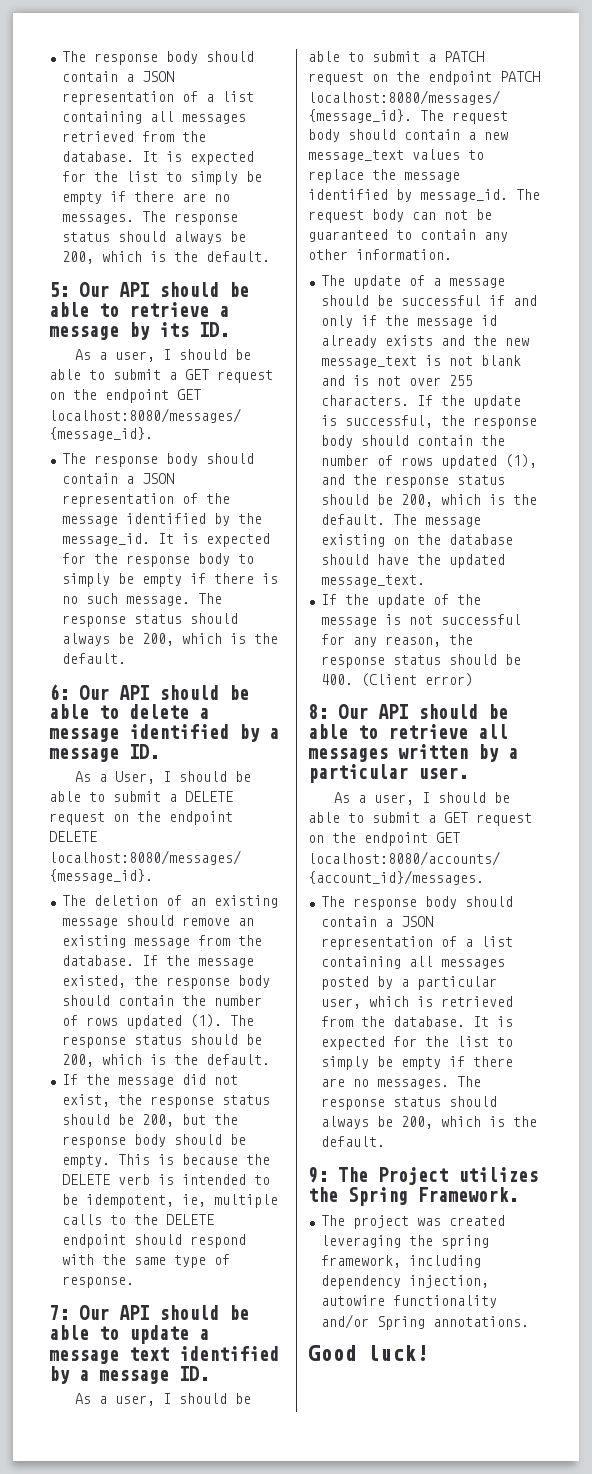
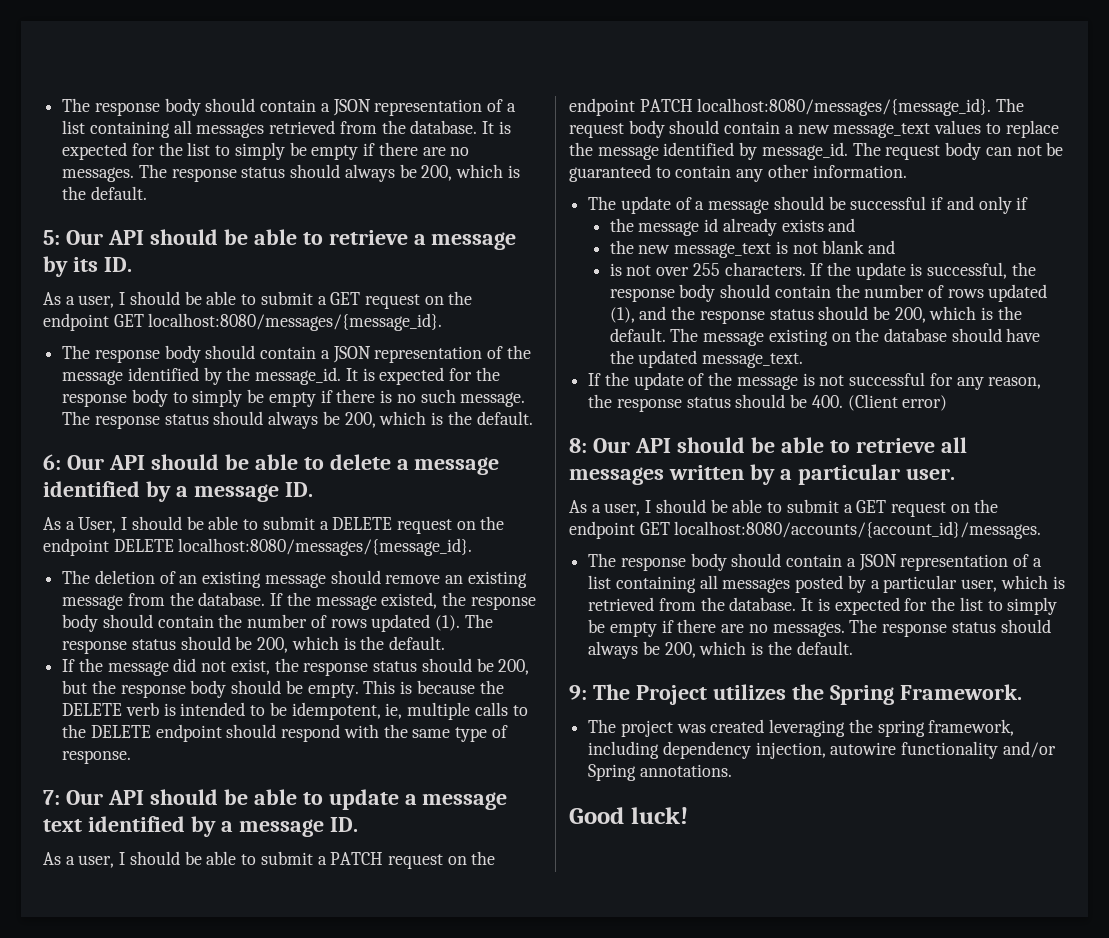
- The update of a message should be successful if and only if the message id already exists and the new message_text is not blank and is not over 255 characters.
+ The update of a message should be successful if and only if
+ the message id already exists and
+ the new message_text is not blank and
+ is not over 255 characters.

